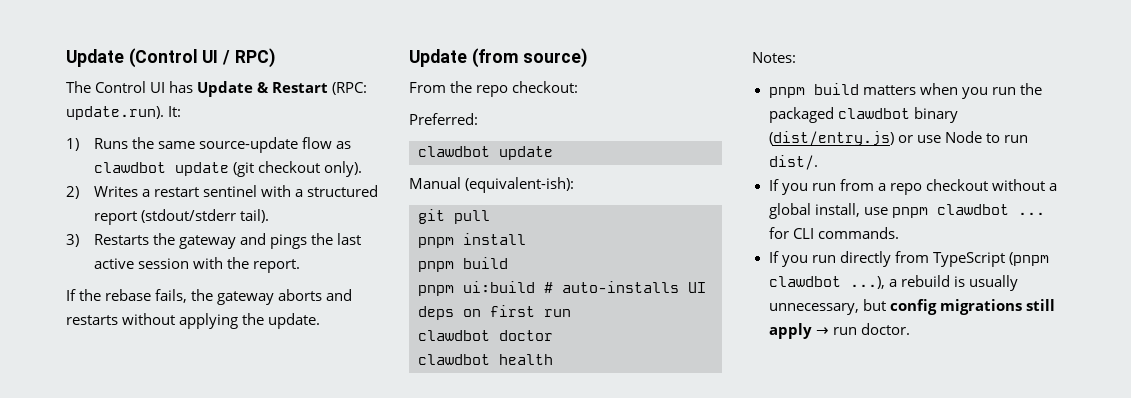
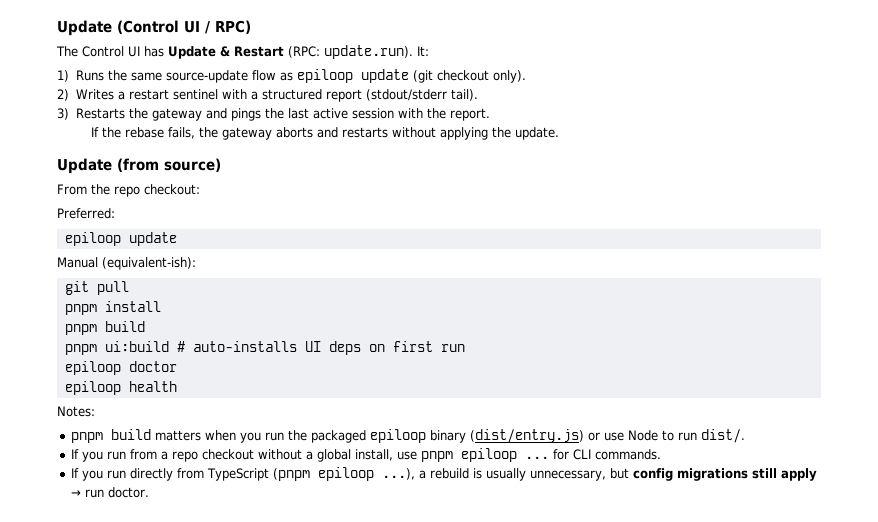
- 1) Runs the same source-update flow as clawdbot update (git checkout only).
+ 1) Runs the same source-update flow as epiloop update (git checkout only).
  Preferred:
- clawdbot update
+ epiloop update
- clawdbot doctor
+ epiloop doctor
- clawdbot health
+ epiloop health
- pnpm build matters when you run the packaged clawdbot binary (dist/entry.js) or use Node to run dist/.
+ pnpm build matters when you run the packaged epiloop binary (dist/entry.js) or use Node to run dist/.
- If you run from a repo checkout without a global install, use pnpm clawdbot ... for CLI commands.
+ If you run from a repo checkout without a global install, use pnpm epiloop ... for CLI commands.
- If you run directly from TypeScript (pnpm clawdbot ...), a rebuild is usually unnecessary, but config migrations still apply → run doctor.
+ If you run directly from TypeScript (pnpm epiloop ...), a rebuild is usually unnecessary, but config migrations still apply → run doctor.

